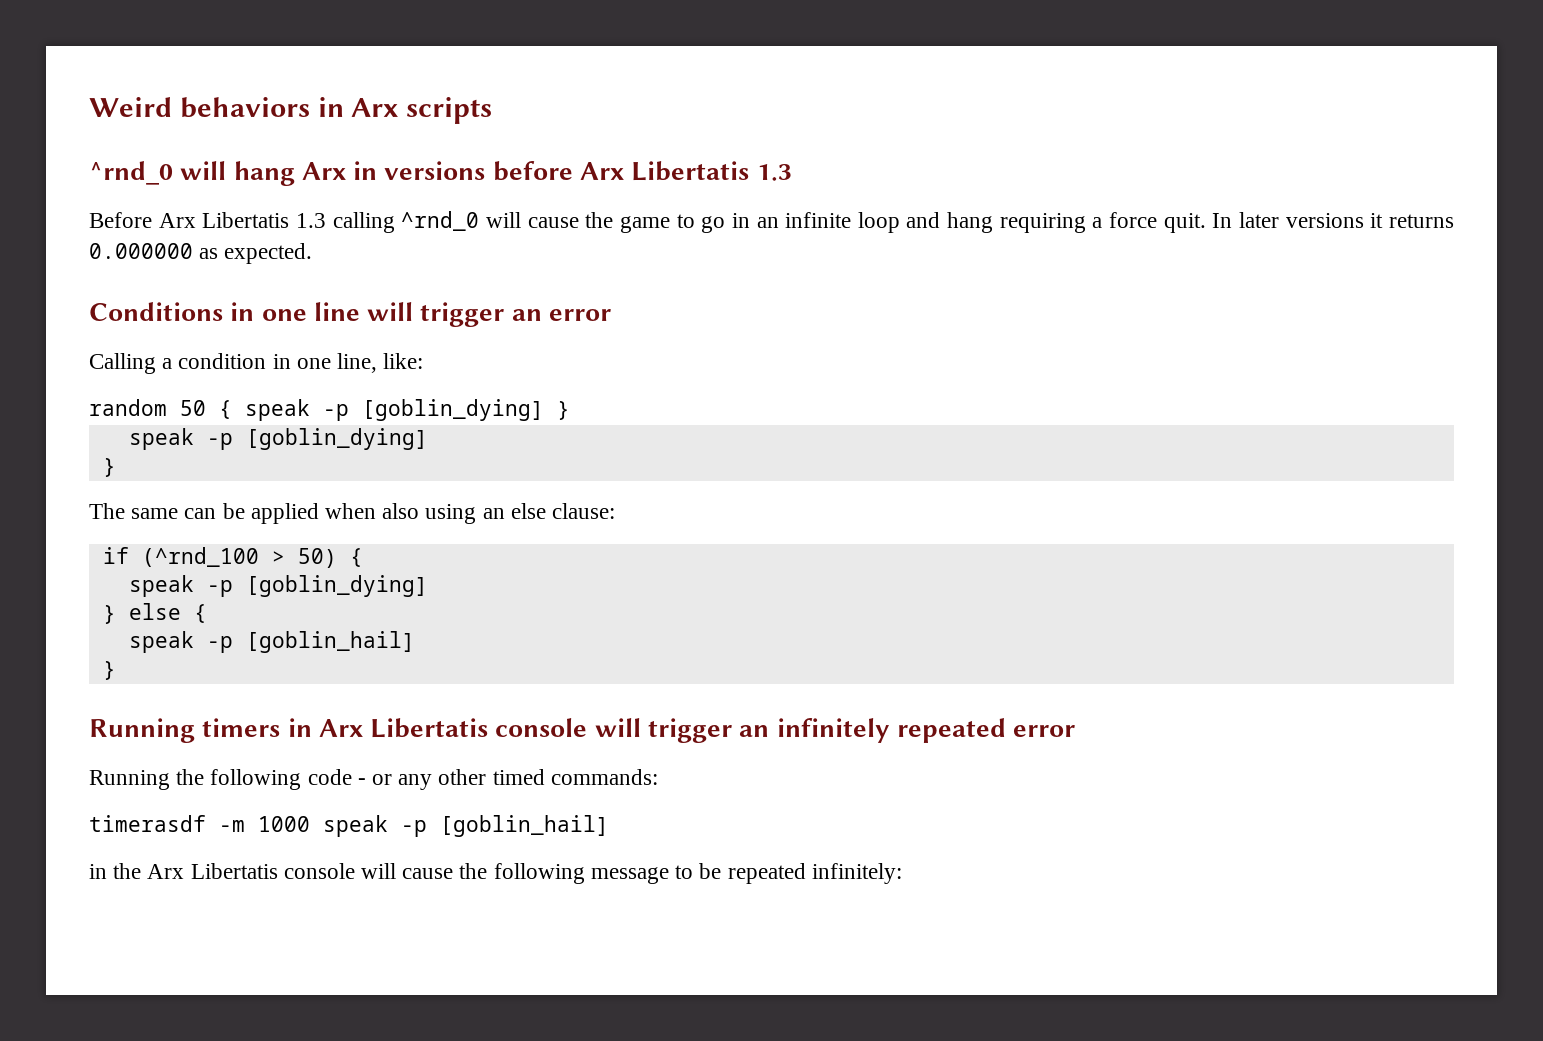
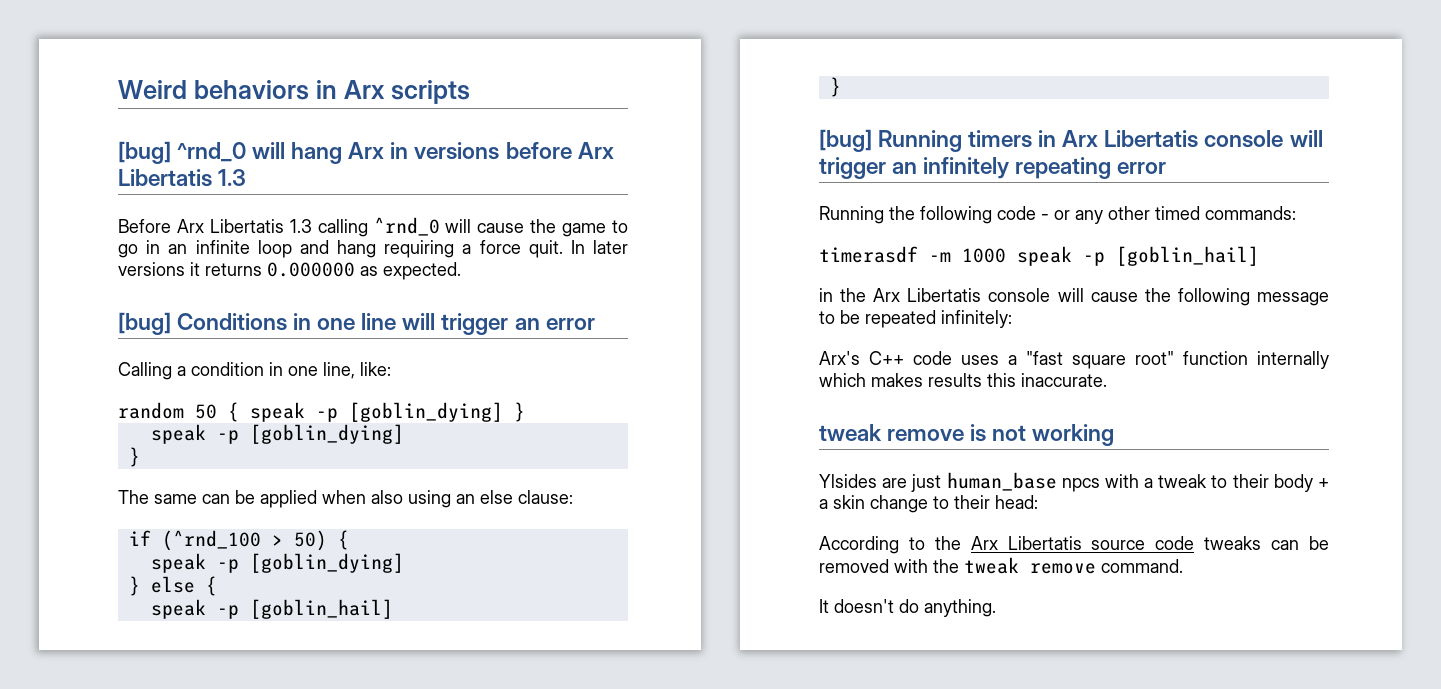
- ^rnd_0 will hang Arx in versions before Arx Libertatis 1.3
+ [bug] ^rnd_0 will hang Arx in versions before Arx Libertatis 1.3
- Conditions in one line will trigger an error
+ [bug] Conditions in one line will trigger an error
- Running timers in Arx Libertatis console will trigger an infinitely repeated error
+ [bug] Running timers in Arx Libertatis console will trigger an infinitely repeating error
+ Arx's C++ code uses a "fast square root" function internally which makes results this inaccurate.
+ tweak remove is not working
+ Ylsides are just human_base npcs with a tweak to their body + a skin change to their head:
+ According to the Arx Libertatis source code tweaks can be removed with the tweak remove command.
+ It doesn't do anything.

